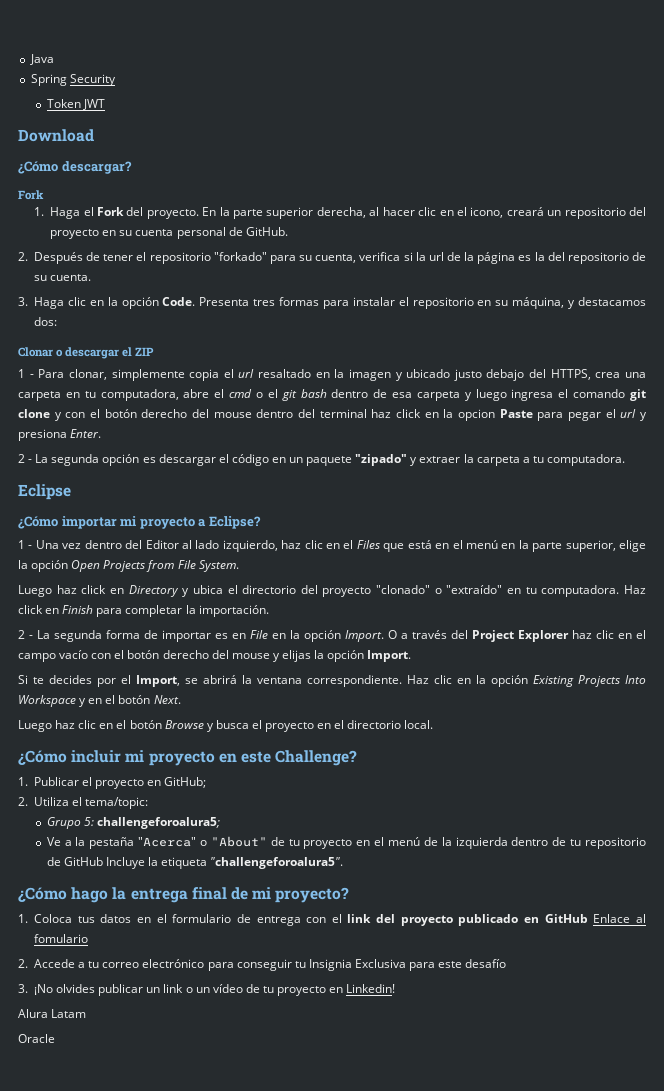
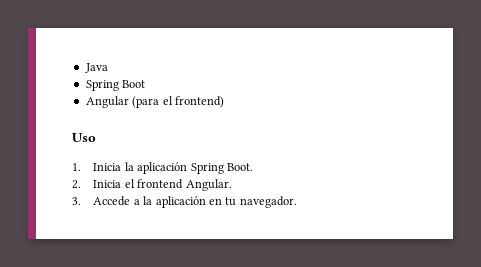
- Spring Security
- Token JWT
- Download
- ¿Cómo descargar?
- Fork
- 1. Haga el Fork del proyecto. En la parte superior derecha, al hacer clic en el icono, creará un repositorio del proyecto en su cuenta personal de GitHub.
- 2. Después de tener el repositorio "forkado" para su cuenta, verifica si la url de la página es la del repositorio de su cuenta.
- 3. Haga clic en la opción Code. Presenta tres formas para instalar el repositorio en su máquina, y destacamos dos:
- Clonar o descargar el ZIP
- 1 - Para clonar, simplemente copia el url resaltado en la imagen y ubicado justo debajo del HTTPS, crea una carpeta en tu computadora, abre el cmd o el git bash dentro de esa carpeta y luego ingresa el comando git clone y con el botón derecho del mouse dentro del terminal haz click en la opcion Paste para pegar el url y presiona Enter.
- 2 - La segunda opción es descargar el código en un paquete "zipado" y extraer la carpeta a tu computadora.
- Eclipse
- ¿Cómo importar mi proyecto a Eclipse?
- 1 - Una vez dentro del Editor al lado izquierdo, haz clic en el Files que está en el menú en la parte superior, elige la opción Open Projects from File System.
- Luego haz click en Directory y ubica el directorio del proyecto "clonado" o "extraído" en tu computadora. Haz click en Finish para completar la importación.
- 2 - La segunda forma de importar es en File en la opción Import. O a través del Project Explorer haz clic en el campo vacío con el botón derecho del mouse y elijas la opción Import.
- Si te decides por el Import, se abrirá la ventana correspondiente. Haz clic en la opción Existing Projects Into Workspace y en el botón Next.
- Luego haz clic en el botón Browse y busca el proyecto en el directorio local.
- ¿Cómo incluir mi proyecto en este Challenge?
- 1. Publicar el proyecto en GitHub;
- 2. Utiliza el tema/topic:
- Grupo 5: challengeforoalura5;
- Ve a la pestaña "Acerca" o "About" de tu proyecto en el menú de la izquierda dentro de tu repositorio de GitHub Incluye la etiqueta "challengeforoalura5".
- ¿Cómo hago la entrega final de mi proyecto?
- 1. Coloca tus datos en el formulario de entrega con el link del proyecto publicado en GitHub Enlace al fomulario
- 2. Accede a tu correo electrónico para conseguir tu Insignia Exclusiva para este desafío
- 3. ¡No olvides publicar un link o un vídeo de tu proyecto en Linkedin!
- Alura Latam
- Oracle
+ Spring Boot
+ Angular (para el frontend)
+ Uso
+ 1. Inicia la aplicación Spring Boot.
+ 2. Inicia el frontend Angular.
+ 3. Accede a la aplicación en tu navegador.

